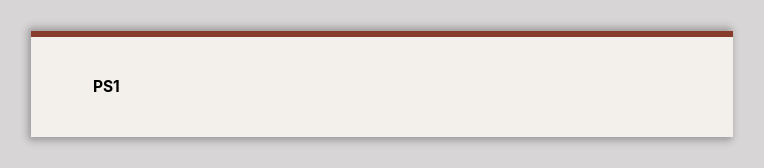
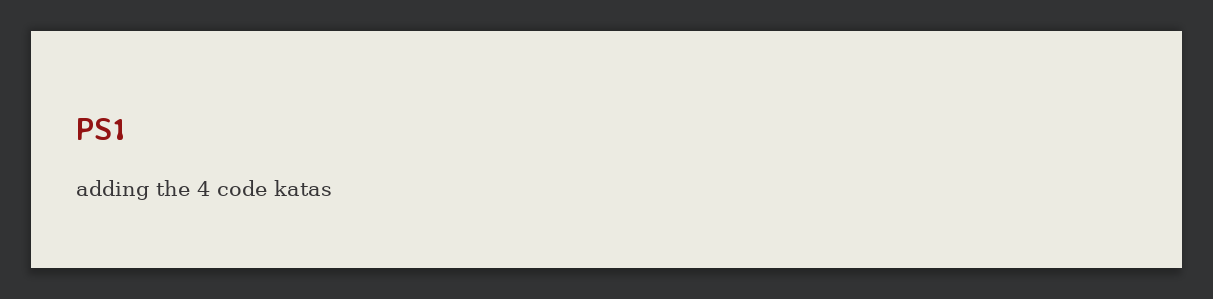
+ adding the 4 code katas

